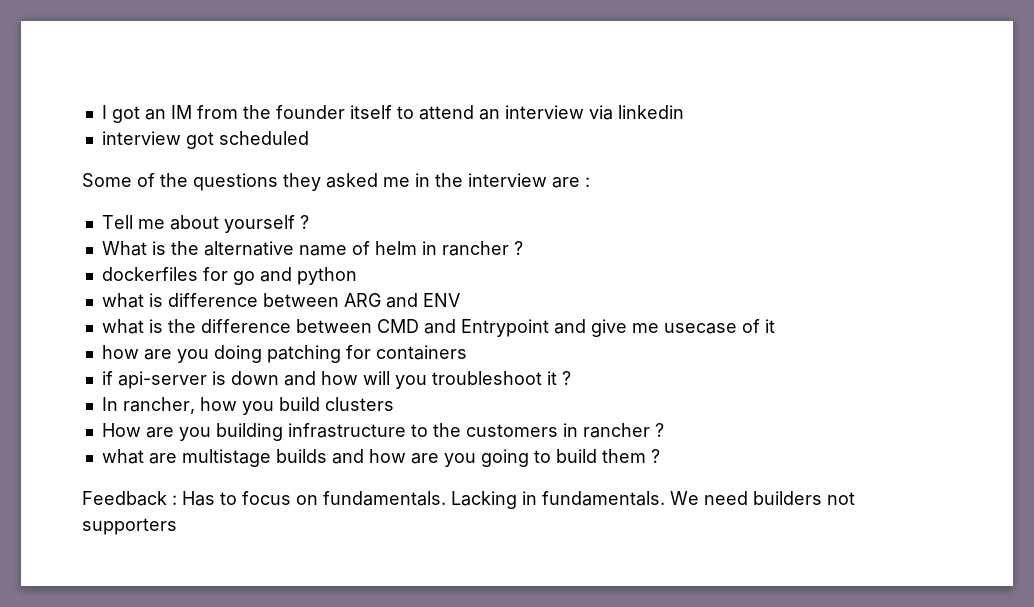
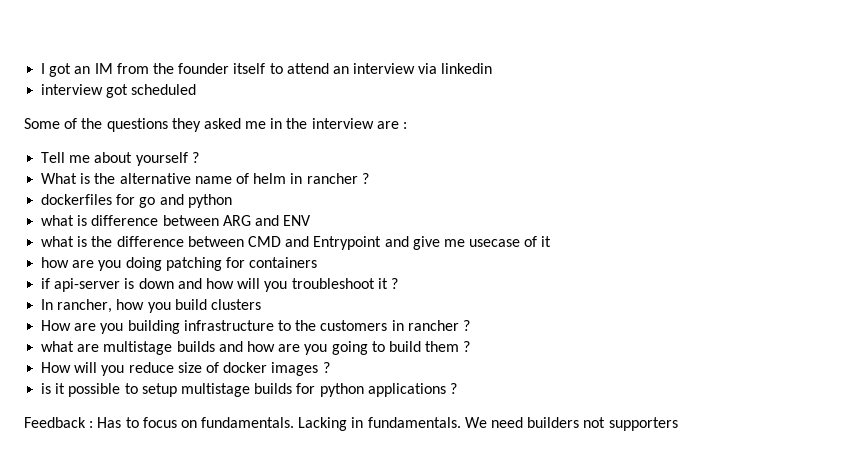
+ How will you reduce size of docker images ?
+ is it possible to setup multistage builds for python applications ?

